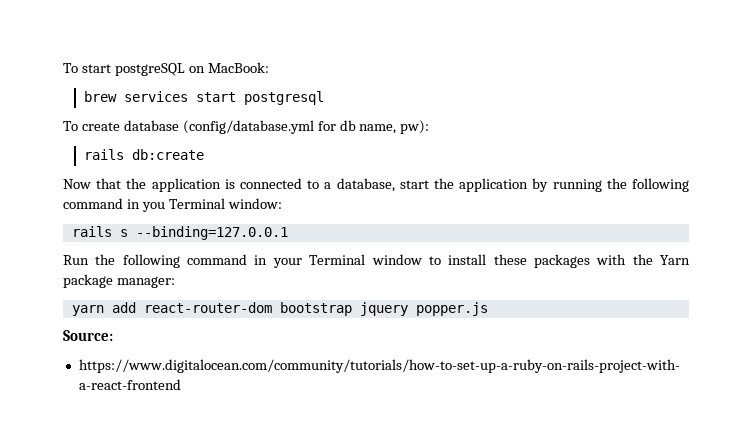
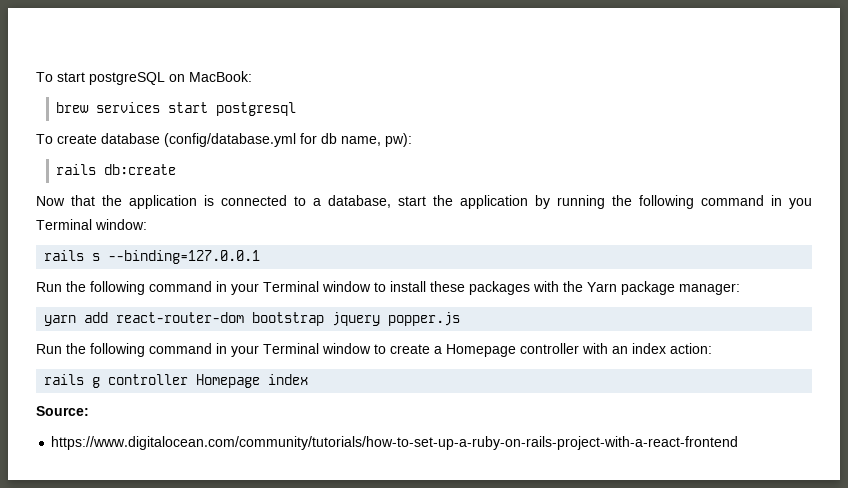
+ Run the following command in your Terminal window to create a Homepage controller with an index action:
+ rails g controller Homepage index

